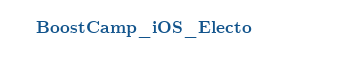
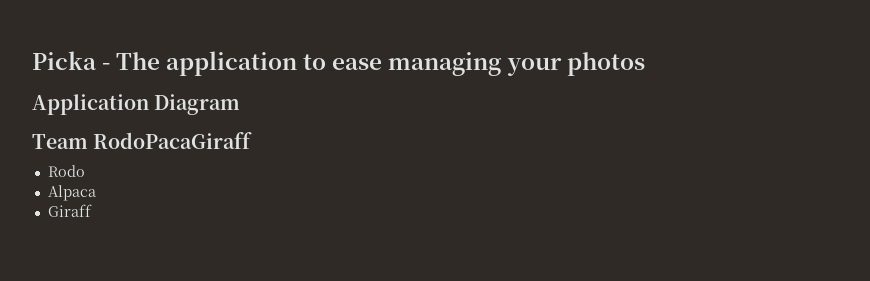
- BoostCamp_iOS_Electo
+ Picka - The application to ease managing your photos
+ Application Diagram
+ Team RodoPacaGiraff
+ Rodo
+ Alpaca
+ Giraff

